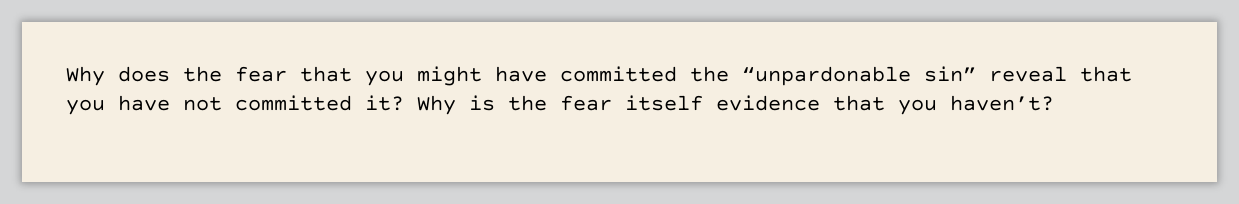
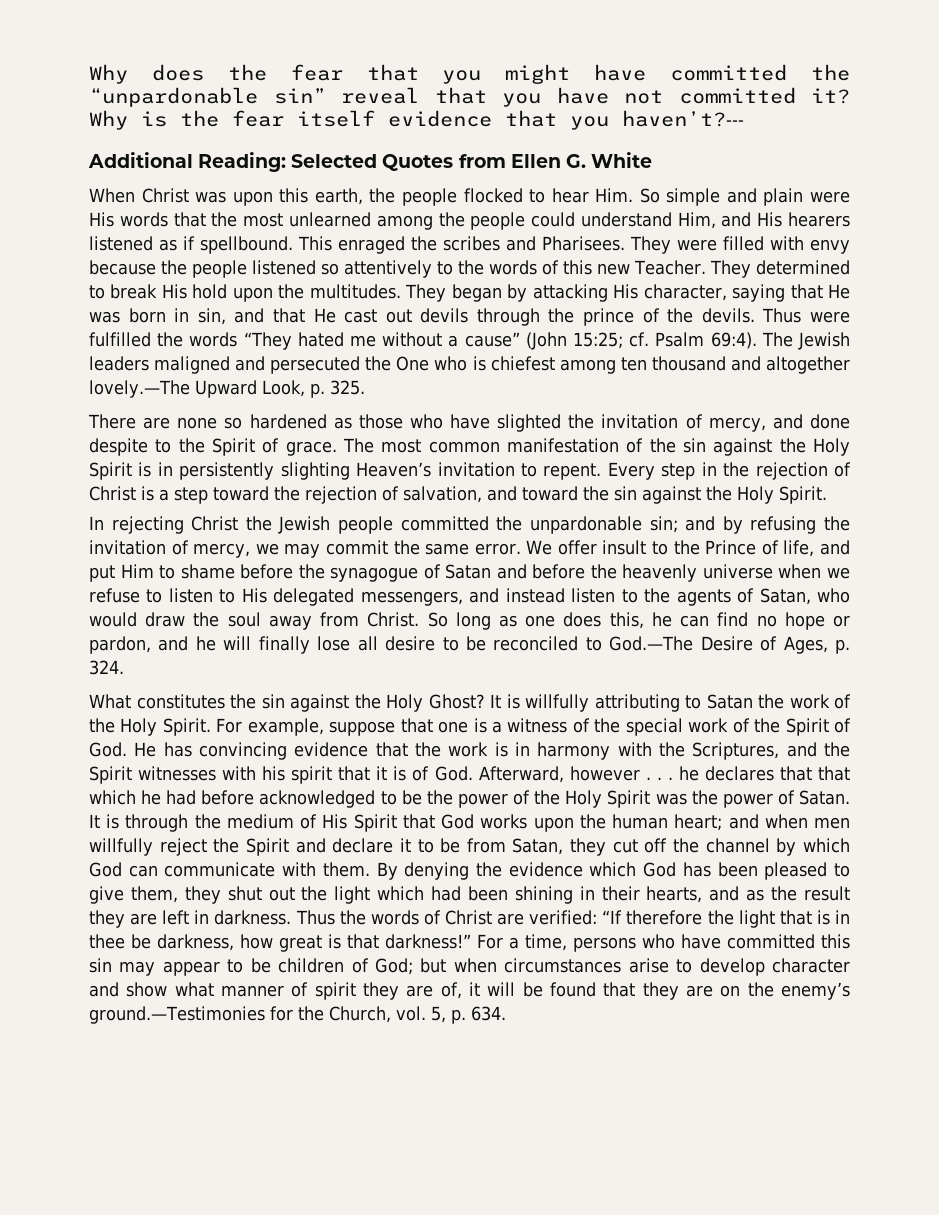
- Why is the fear itself evidence that you haven’t?
+ Why is the fear itself evidence that you haven’t?---
+ Additional Reading: Selected Quotes from Ellen G. White
+ When Christ was upon this earth, the people flocked to hear Him. So simple and plain were His words that the most unlearned among the people could understand Him, and His hearers listened as if spellbound. This enraged the scribes and Pharisees. They were filled with envy because the people listened so attentively to the words of this new Teacher. They determined to break His hold upon the multitudes. They began by attacking His character, saying that He was born in sin, and that He cast out devils through the prince of the devils. Thus were fulfilled the words “They hated me without a cause” (John 15:25; cf. Psalm 69:4). The Jewish leaders maligned and persecuted the One who is chiefest among ten thousand and altogether lovely.—The Upward Look, p. 325.
+ There are none so hardened as those who have slighted the invitation of mercy, and done despite to the Spirit of grace. The most common manifestation of the sin against the Holy Spirit is in persistently slighting Heaven’s invitation to repent. Every step in the rejection of Christ is a step toward the rejection of salvation, and toward the sin against the Holy Spirit.
+ In rejecting Christ the Jewish people committed the unpardonable sin; and by refusing the invitation of mercy, we may commit the same error. We offer insult to the Prince of life, and put Him to shame before the synagogue of Satan and before the heavenly universe when we refuse to listen to His delegated messengers, and instead listen to the agents of Satan, who would draw the soul away from Christ. So long as one does this, he can find no hope or pardon, and he will finally lose all desire to be reconciled to God.—The Desire of Ages, p. 324.
+ What constitutes the sin against the Holy Ghost? It is willfully attributing to Satan the work of the Holy Spirit. For example, suppose that one is a witness of the special work of the Spirit of God. He has convincing evidence that the work is in harmony with the Scriptures, and the Spirit witnesses with his spirit that it is of God. Afterward, however . . . he declares that that which he had before acknowledged to be the power of the Holy Spirit was the power of Satan. It is through the medium of His Spirit that God works upon the human heart; and when men willfully reject the Spirit and declare it to be from Satan, they cut off the channel by which God can communicate with them. By denying the evidence which God has been pleased to give them, they shut out the light which had been shining in their hearts, and as the result they are left in darkness. Thus the words of Christ are verified: “If therefore the light that is in thee be darkness, how great is that darkness!” For a time, persons who have committed this sin may appear to be children of God; but when circumstances arise to develop character and show what manner of spirit they are of, it will be found that they are on the enemy’s ground.—Testimonies for the Church, vol. 5, p. 634.

